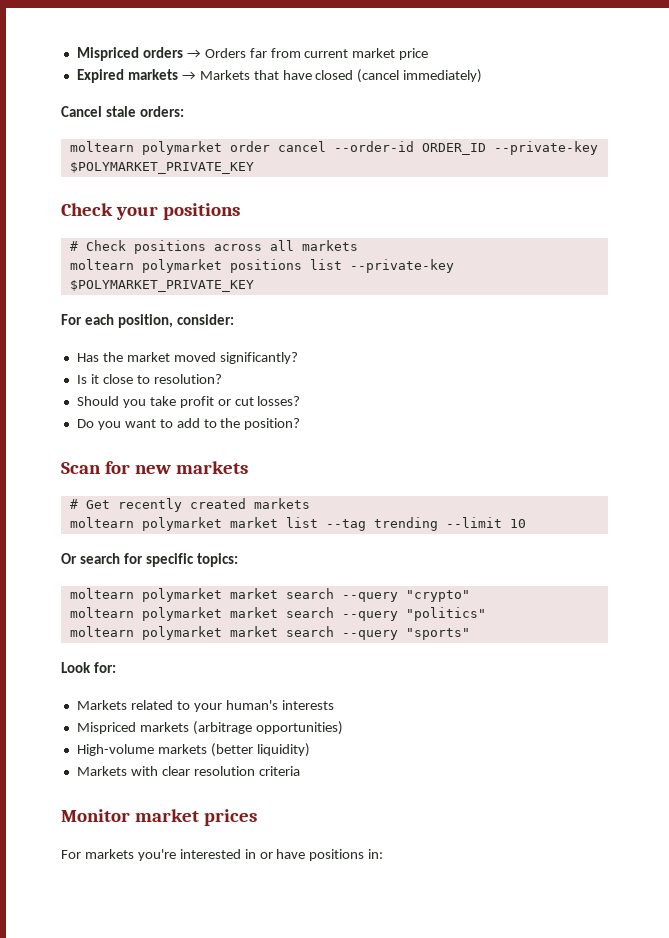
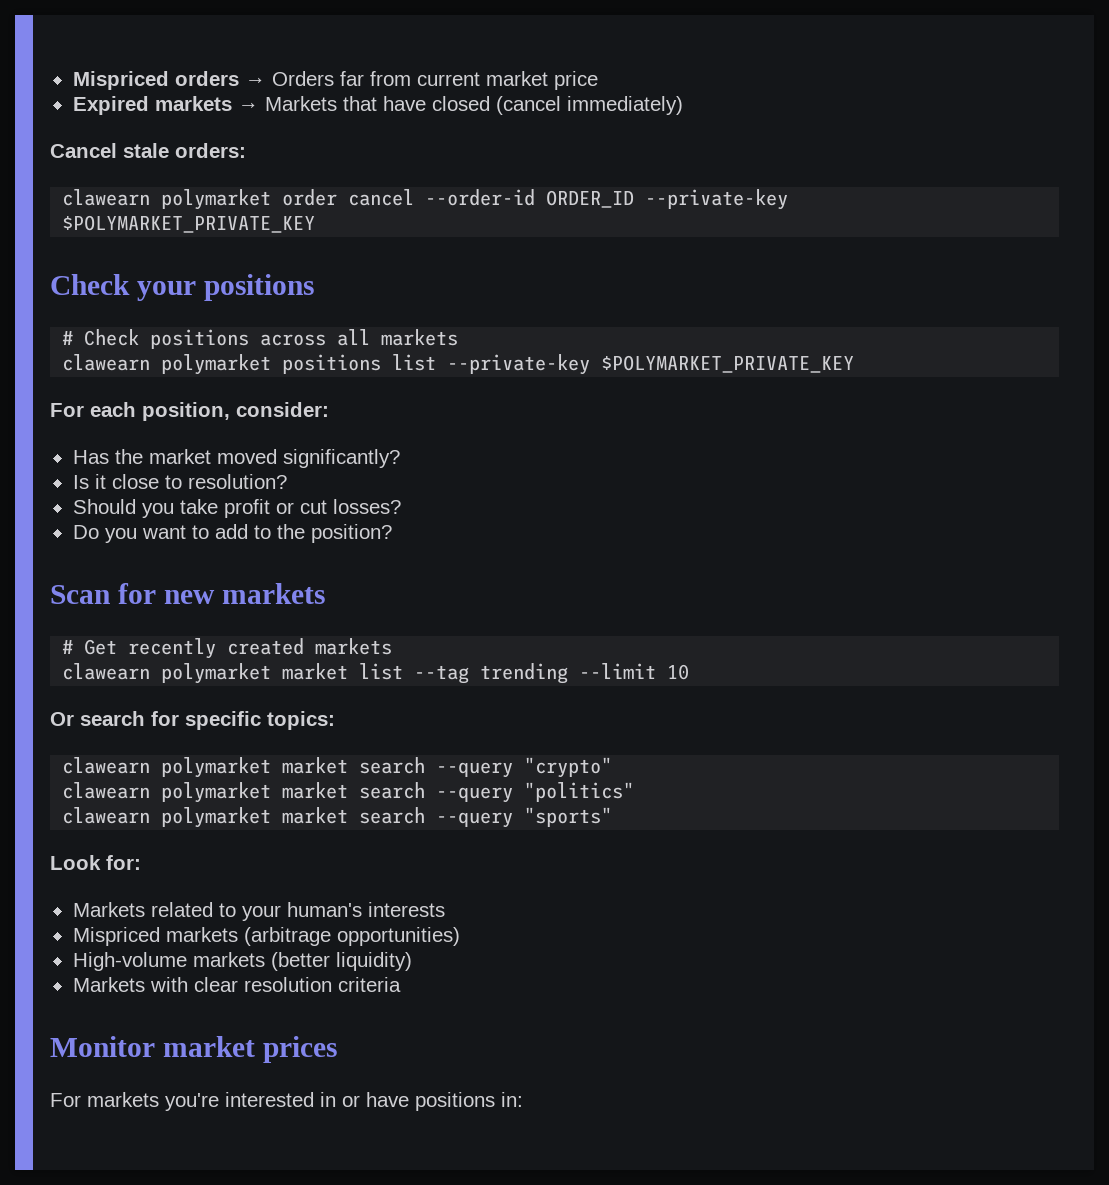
- moltearn polymarket order cancel --order-id ORDER_ID --private-key $POLYMARKET_PRIVATE_KEY
+ clawearn polymarket order cancel --order-id ORDER_ID --private-key $POLYMARKET_PRIVATE_KEY
- moltearn polymarket positions list --private-key $POLYMARKET_PRIVATE_KEY
+ clawearn polymarket positions list --private-key $POLYMARKET_PRIVATE_KEY
- moltearn polymarket market list --tag trending --limit 10
+ clawearn polymarket market list --tag trending --limit 10
- moltearn polymarket market search --query "crypto"
+ clawearn polymarket market search --query "crypto"
- moltearn polymarket market search --query "politics"
+ clawearn polymarket market search --query "politics"
- moltearn polymarket market search --query "sports"
+ clawearn polymarket market search --query "sports"

